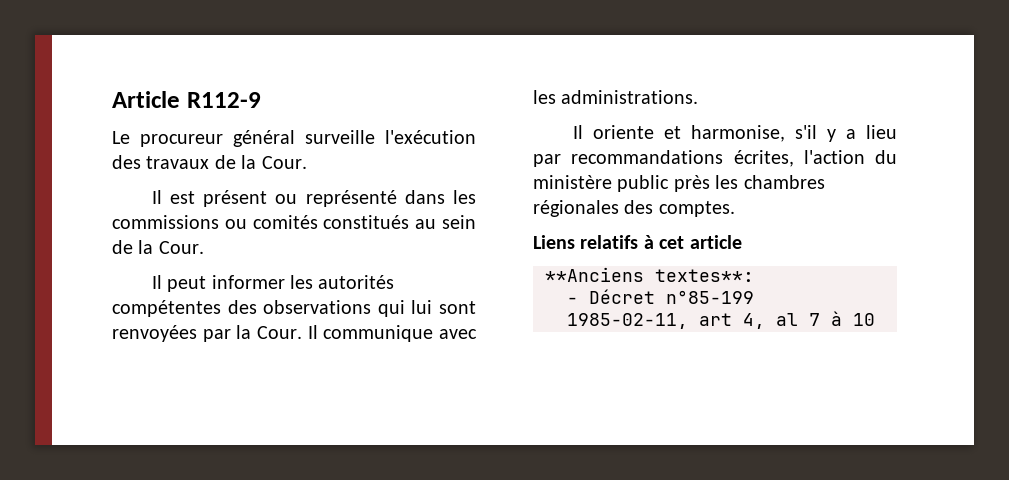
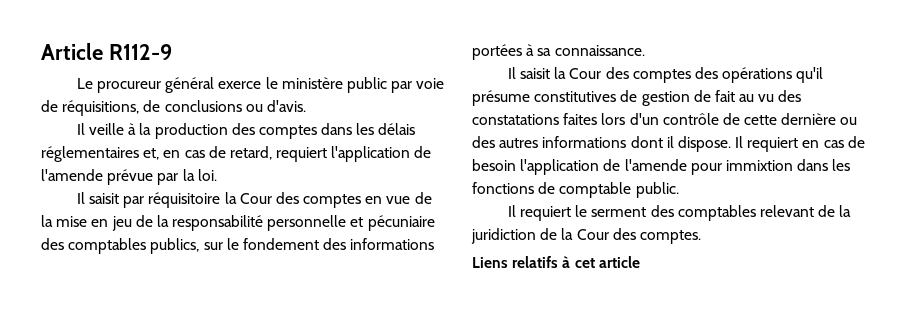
- Le procureur général surveille l'exécution des travaux de la Cour.
- Il est présent ou représenté dans les commissions ou comités constitués au sein de la Cour.
- Il peut informer les autorités compétentes des observations qui lui sont renvoyées par la Cour. Il communique avec les administrations.
- Il oriente et harmonise, s'il y a lieu par recommandations écrites, l'action du ministère public près les chambres régionales des comptes.
+ Le procureur général exerce le ministère public par voie de réquisitions, de conclusions ou d'avis.
+ Il veille à la production des comptes dans les délais réglementaires et, en cas de retard, requiert l'application de l'amende prévue par la loi.
+ Il saisit par réquisitoire la Cour des comptes en vue de la mise en jeu de la responsabilité personnelle et pécuniaire des comptables publics, sur le fondement des informations portées à sa connaissance.
+ Il saisit la Cour des comptes des opérations qu'il présume constitutives de gestion de fait au vu des constatations faites lors d'un contrôle de cette dernière ou des autres informations dont il dispose. Il requiert en cas de besoin l'application de l'amende pour immixtion dans les fonctions de comptable public.
+ Il requiert le serment des comptables relevant de la juridiction de la Cour des comptes.
- **Anciens textes**:
- - Décret n°85-199 1985-02-11, art 4, al 7 à 10

